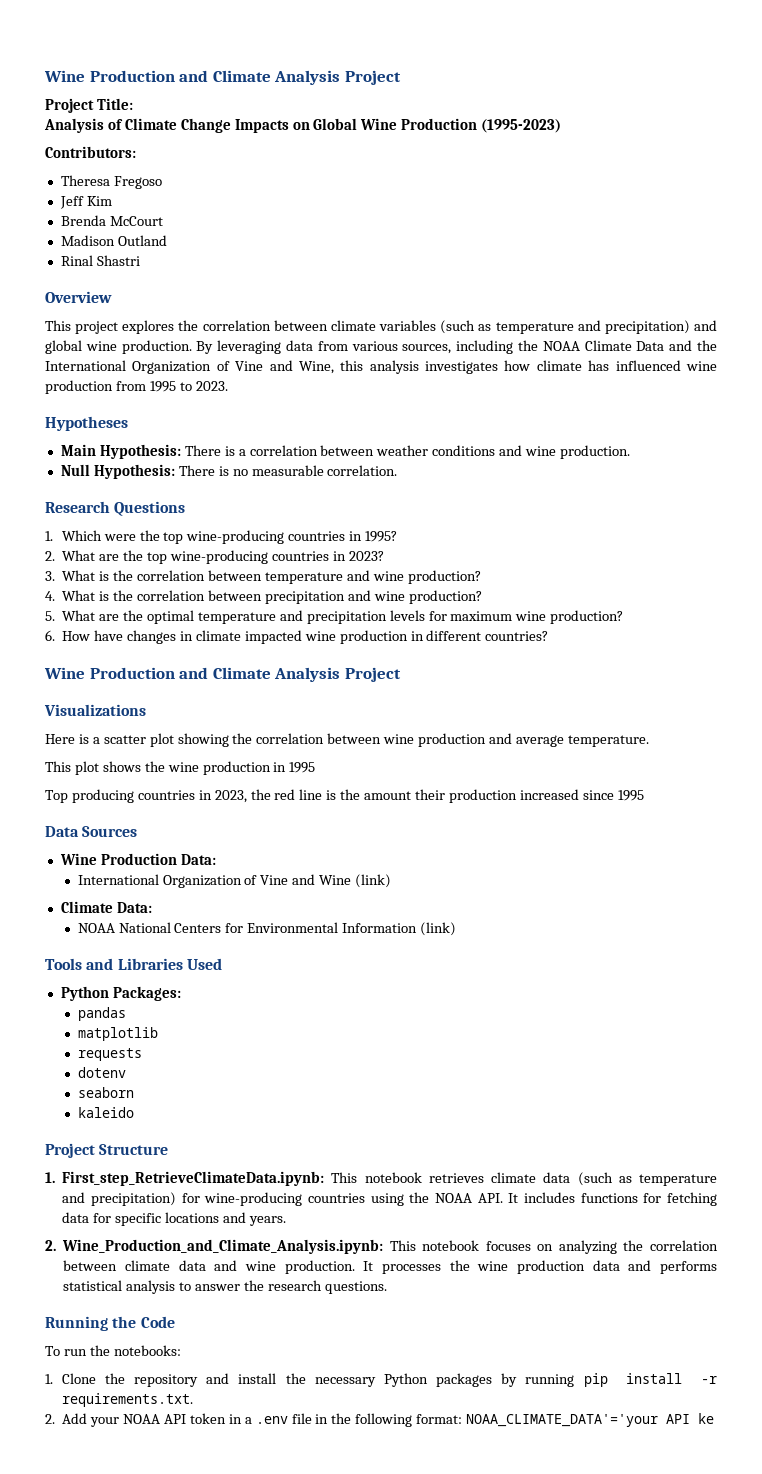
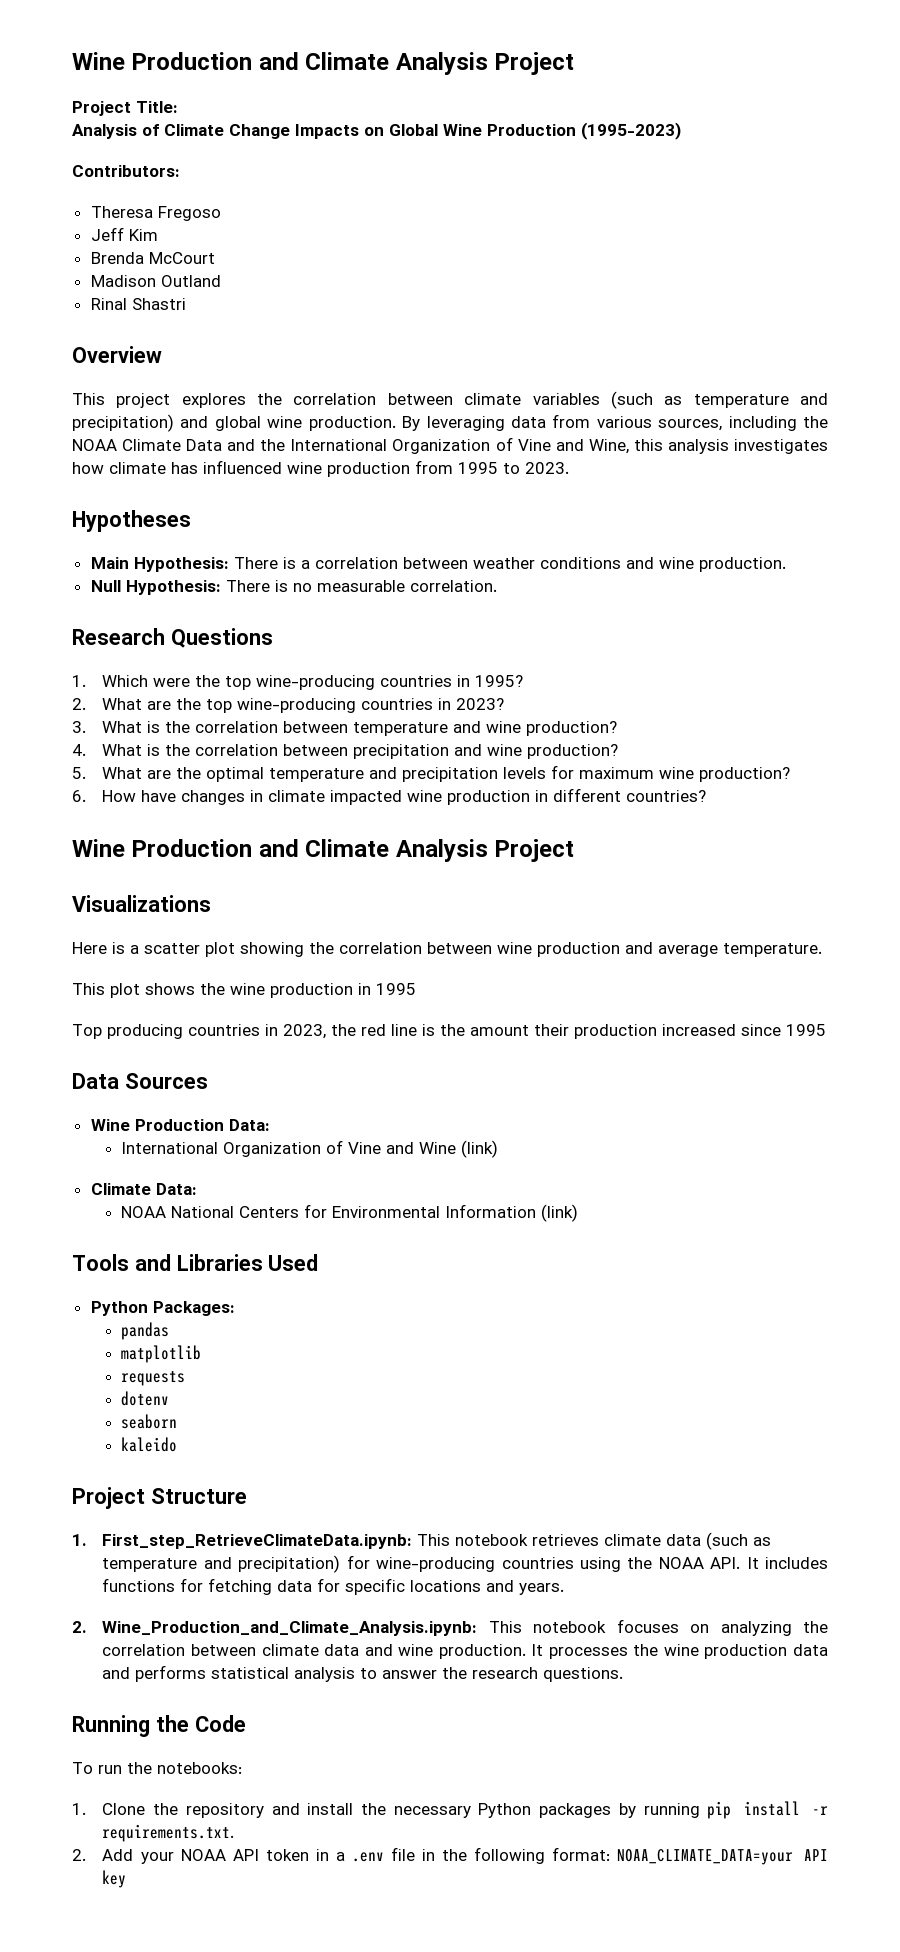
- 2. Add your NOAA API token in a .env file in the following format: NOAA_CLIMATE_DATA'='your API ke
+ 2. Add your NOAA API token in a .env file in the following format: NOAA_CLIMATE_DATA=your API key

